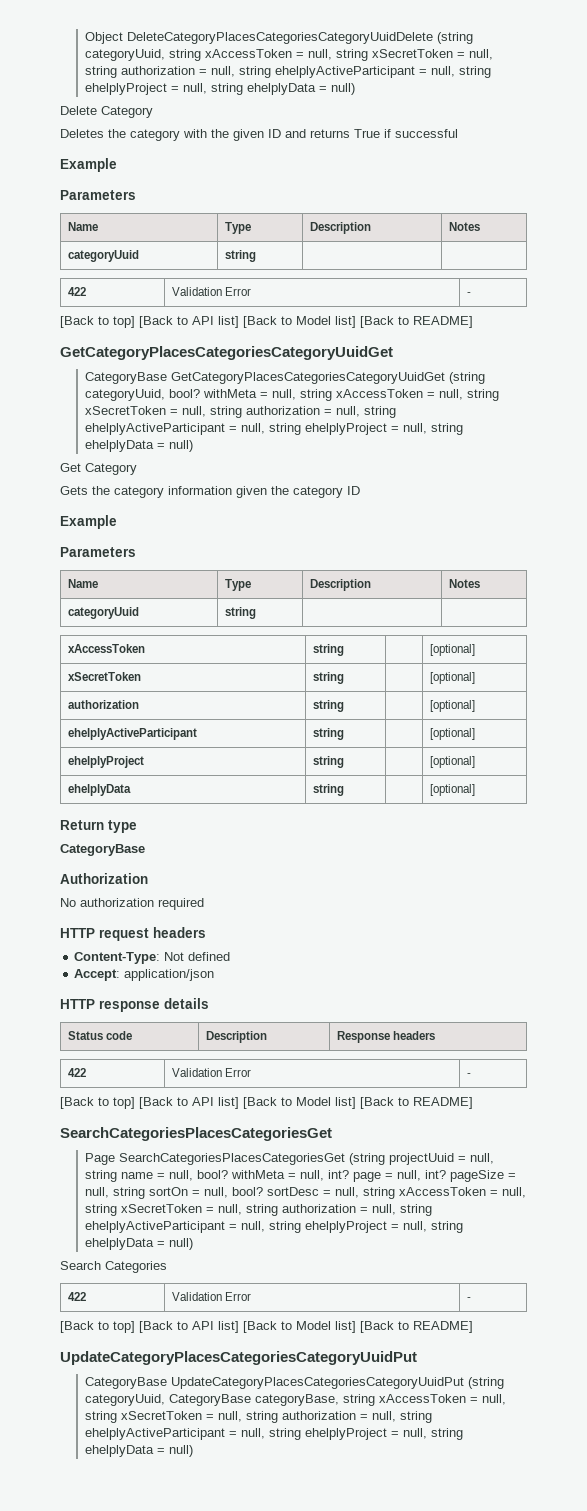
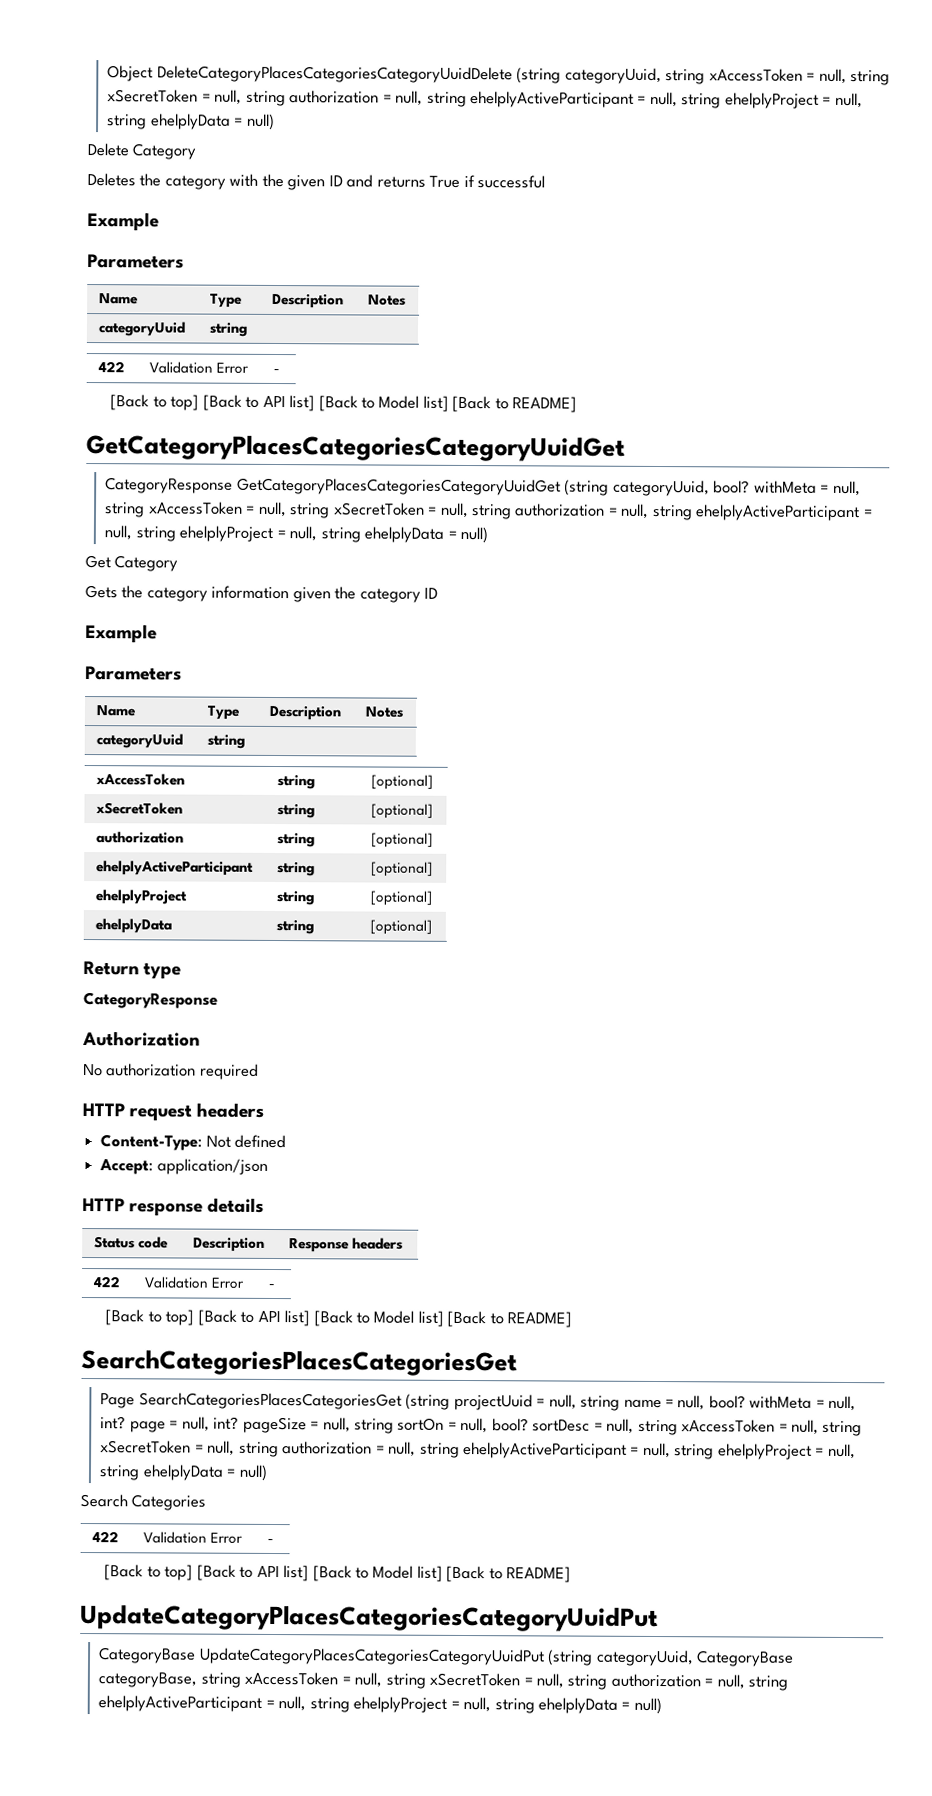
- CategoryBase GetCategoryPlacesCategoriesCategoryUuidGet (string categoryUuid, bool? withMeta = null, string xAccessToken = null, string xSecretToken = null, string authorization = null, string ehelplyActiveParticipant = null, string ehelplyProject = null, string ehelplyData = null)
+ CategoryResponse GetCategoryPlacesCategoriesCategoryUuidGet (string categoryUuid, bool? withMeta = null, string xAccessToken = null, string xSecretToken = null, string authorization = null, string ehelplyActiveParticipant = null, string ehelplyProject = null, string ehelplyData = null)
  Return type
- CategoryBase
+ CategoryResponse

